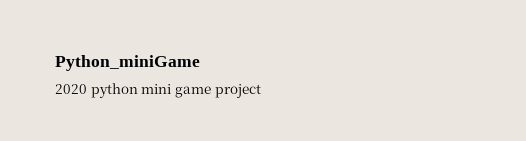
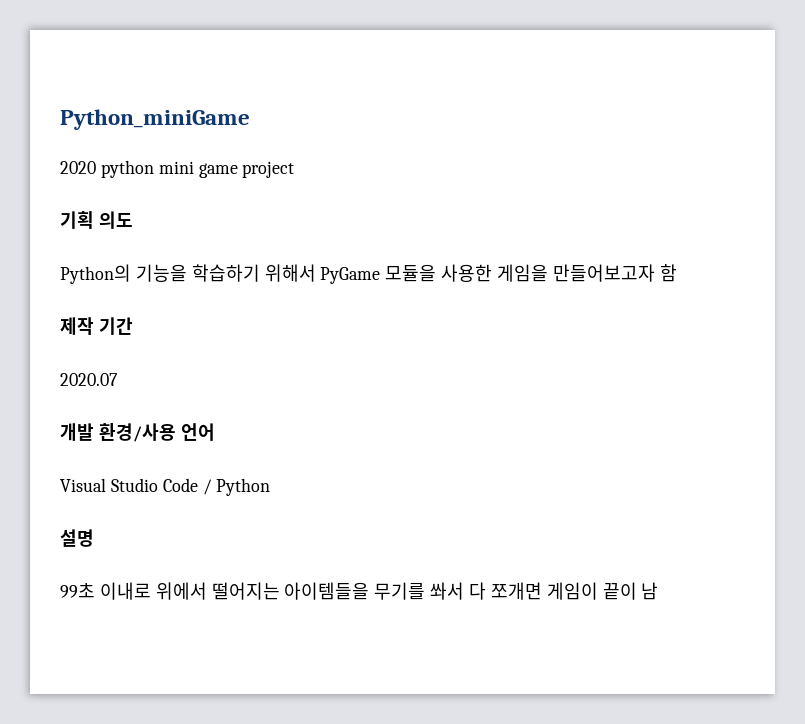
+ 기획 의도
+ Python의 기능을 학습하기 위해서 PyGame 모듈을 사용한 게임을 만들어보고자 함
+ 제작 기간
+ 2020.07
+ 개발 환경/사용 언어
+ Visual Studio Code / Python
+ 설명
+ 99초 이내로 위에서 떨어지는 아이템들을 무기를 쏴서 다 쪼개면 게임이 끝이 남

